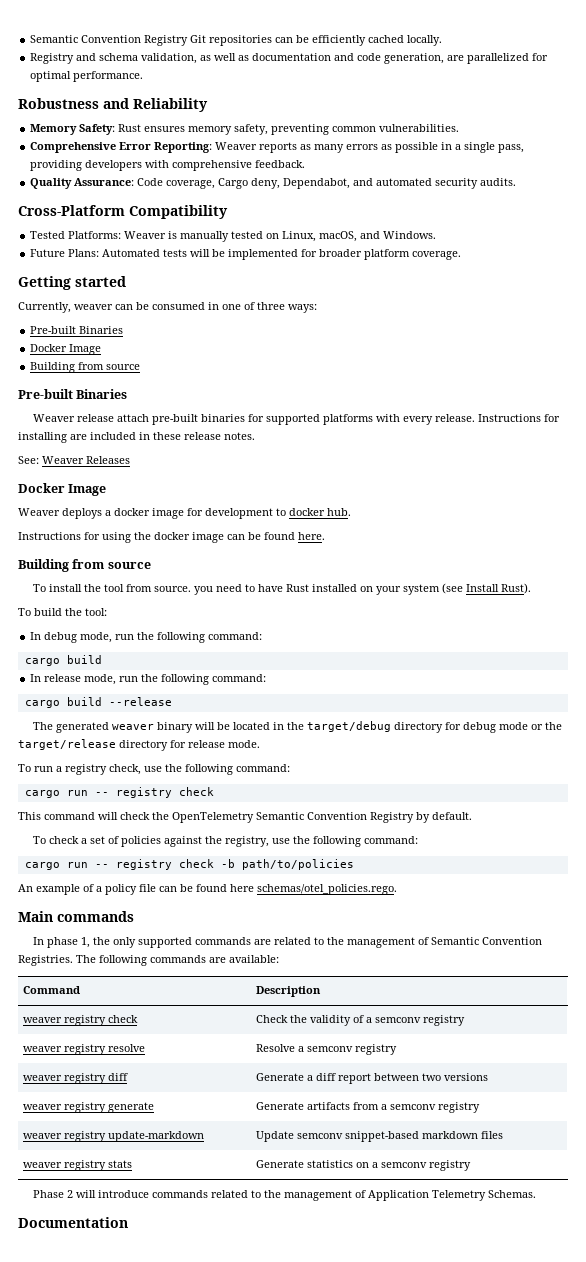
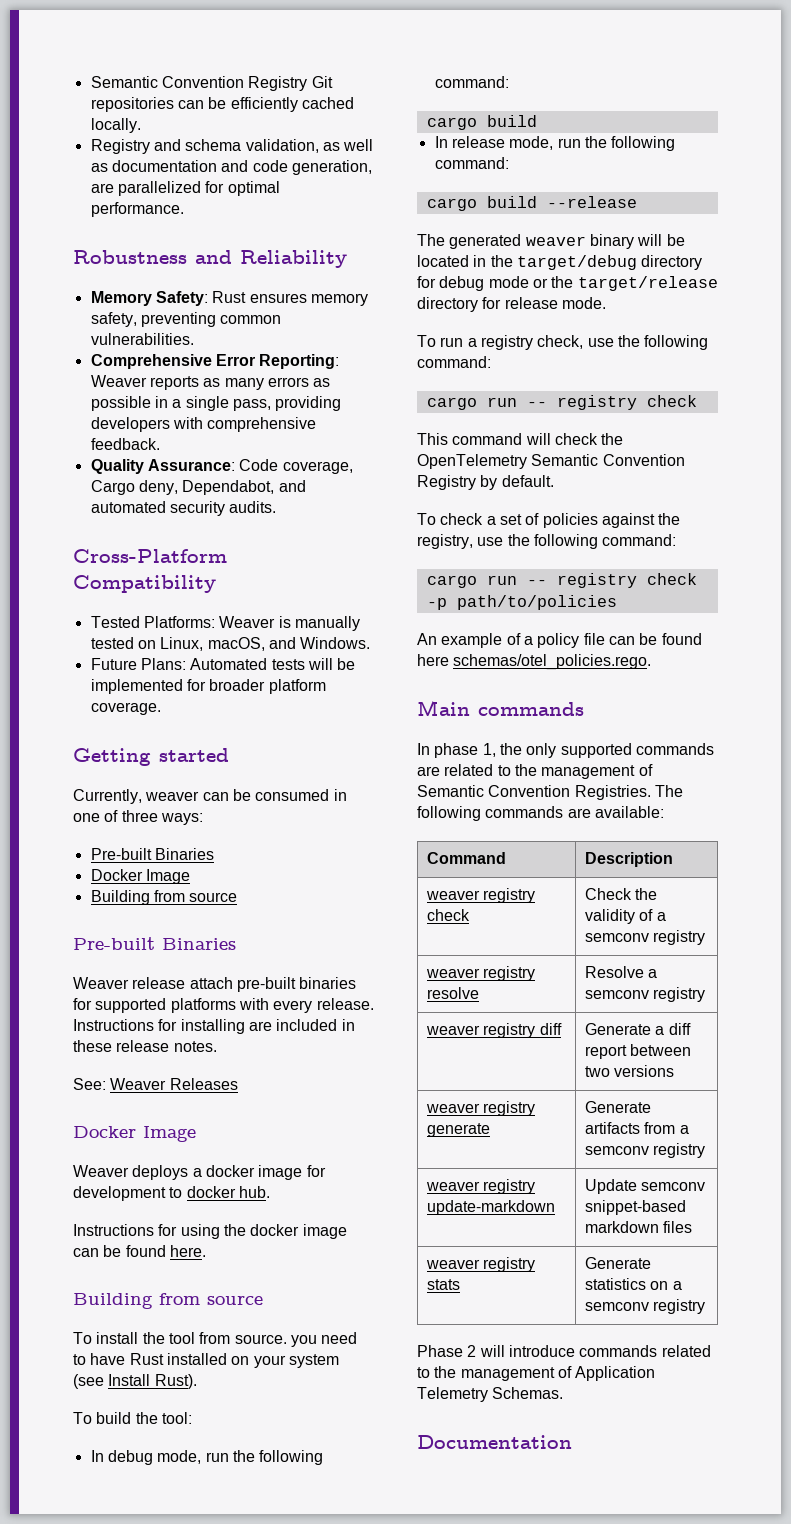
- cargo run -- registry check -b path/to/policies
+ cargo run -- registry check -p path/to/policies

